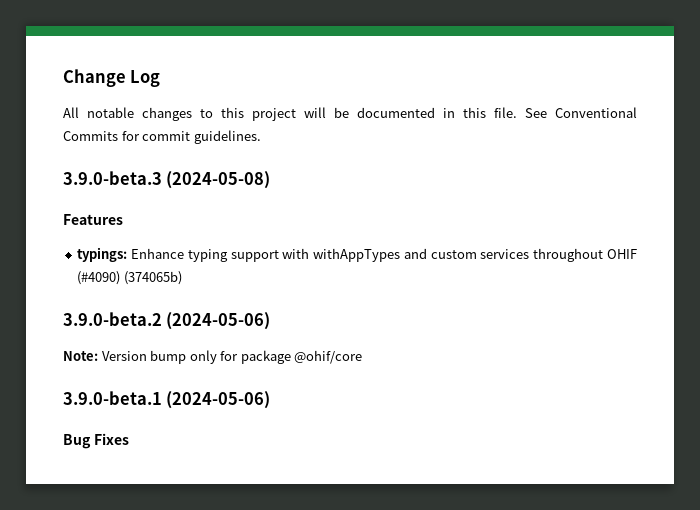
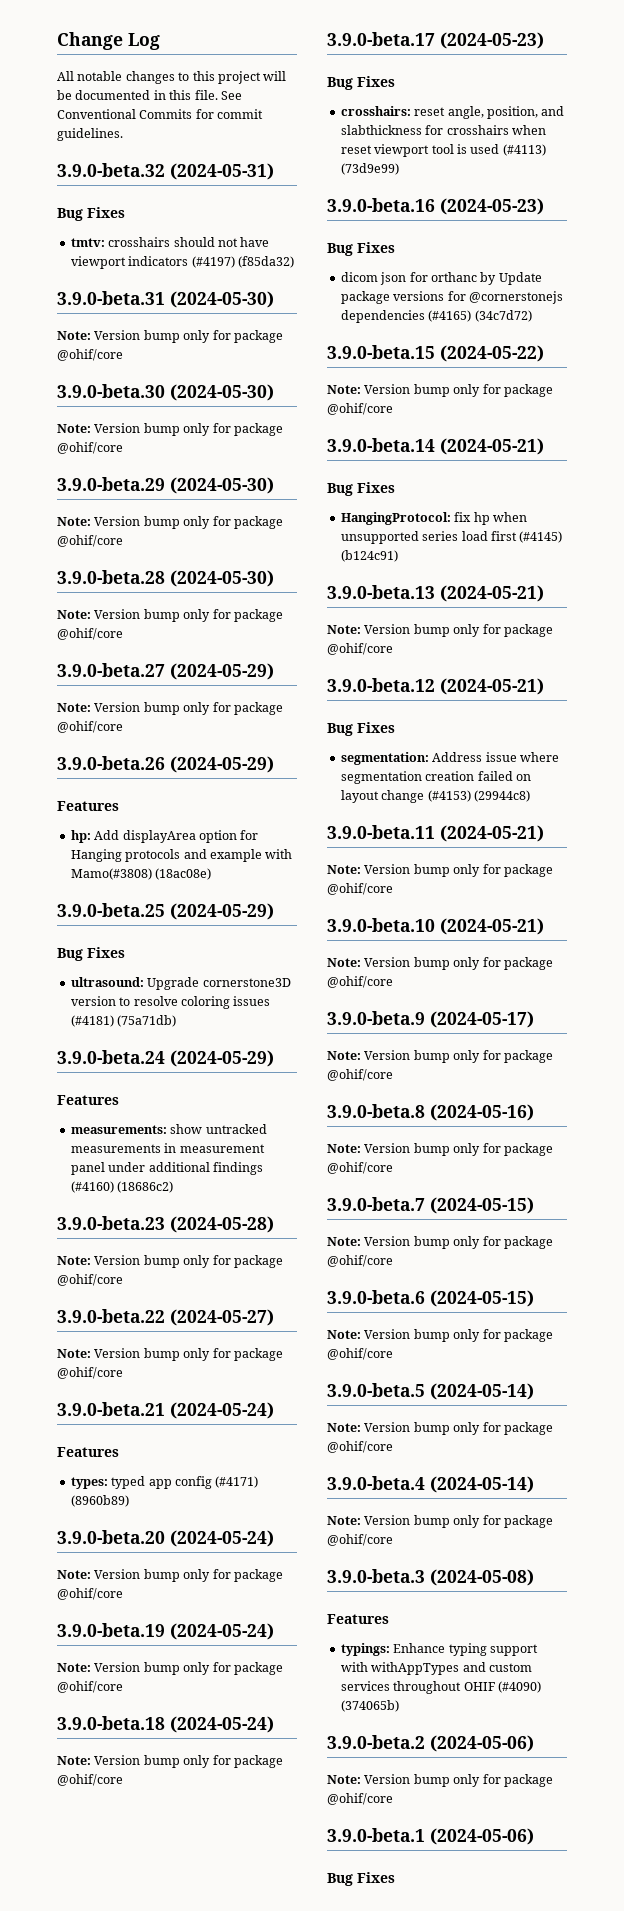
+ 3.9.0-beta.32 (2024-05-31)
+ Bug Fixes
+ tmtv: crosshairs should not have viewport indicators (#4197) (f85da32)
+ 3.9.0-beta.31 (2024-05-30)
+ Note: Version bump only for package @ohif/core
+ 3.9.0-beta.30 (2024-05-30)
+ Note: Version bump only for package @ohif/core
+ 3.9.0-beta.29 (2024-05-30)
+ Note: Version bump only for package @ohif/core
+ 3.9.0-beta.28 (2024-05-30)
+ Note: Version bump only for package @ohif/core
+ 3.9.0-beta.27 (2024-05-29)
+ Note: Version bump only for package @ohif/core
+ 3.9.0-beta.26 (2024-05-29)
+ Features
+ hp: Add displayArea option for Hanging protocols and example with Mamo(#3808) (18ac08e)
+ 3.9.0-beta.25 (2024-05-29)
+ Bug Fixes
+ ultrasound: Upgrade cornerstone3D version to resolve coloring issues (#4181) (75a71db)
+ 3.9.0-beta.24 (2024-05-29)
+ Features
+ measurements: show untracked measurements in measurement panel under additional findings (#4160) (18686c2)
+ 3.9.0-beta.23 (2024-05-28)
+ Note: Version bump only for package @ohif/core
+ 3.9.0-beta.22 (2024-05-27)
+ Note: Version bump only for package @ohif/core
+ 3.9.0-beta.21 (2024-05-24)
+ Features
+ types: typed app config (#4171) (8960b89)
+ 3.9.0-beta.20 (2024-05-24)
+ Note: Version bump only for package @ohif/core
+ 3.9.0-beta.19 (2024-05-24)
+ Note: Version bump only for package @ohif/core
+ 3.9.0-beta.18 (2024-05-24)
+ Note: Version bump only for package @ohif/core
+ 3.9.0-beta.17 (2024-05-23)
+ Bug Fixes
+ crosshairs: reset angle, position, and slabthickness for crosshairs when reset viewport tool is used (#4113) (73d9e99)
+ 3.9.0-beta.16 (2024-05-23)
+ Bug Fixes
+ dicom json for orthanc by Update package versions for @cornerstonejs dependencies (#4165) (34c7d72)
+ 3.9.0-beta.15 (2024-05-22)
+ Note: Version bump only for package @ohif/core
+ 3.9.0-beta.14 (2024-05-21)
+ Bug Fixes
+ HangingProtocol: fix hp when unsupported series load first (#4145) (b124c91)
+ 3.9.0-beta.13 (2024-05-21)
+ Note: Version bump only for package @ohif/core
+ 3.9.0-beta.12 (2024-05-21)
+ Bug Fixes
+ segmentation: Address issue where segmentation creation failed on layout change (#4153) (29944c8)
+ 3.9.0-beta.11 (2024-05-21)
+ Note: Version bump only for package @ohif/core
+ 3.9.0-beta.10 (2024-05-21)
+ Note: Version bump only for package @ohif/core
+ 3.9.0-beta.9 (2024-05-17)
+ Note: Version bump only for package @ohif/core
+ 3.9.0-beta.8 (2024-05-16)
+ Note: Version bump only for package @ohif/core
+ 3.9.0-beta.7 (2024-05-15)
+ Note: Version bump only for package @ohif/core
+ 3.9.0-beta.6 (2024-05-15)
+ Note: Version bump only for package @ohif/core
+ 3.9.0-beta.5 (2024-05-14)
+ Note: Version bump only for package @ohif/core
+ 3.9.0-beta.4 (2024-05-14)
+ Note: Version bump only for package @ohif/core

